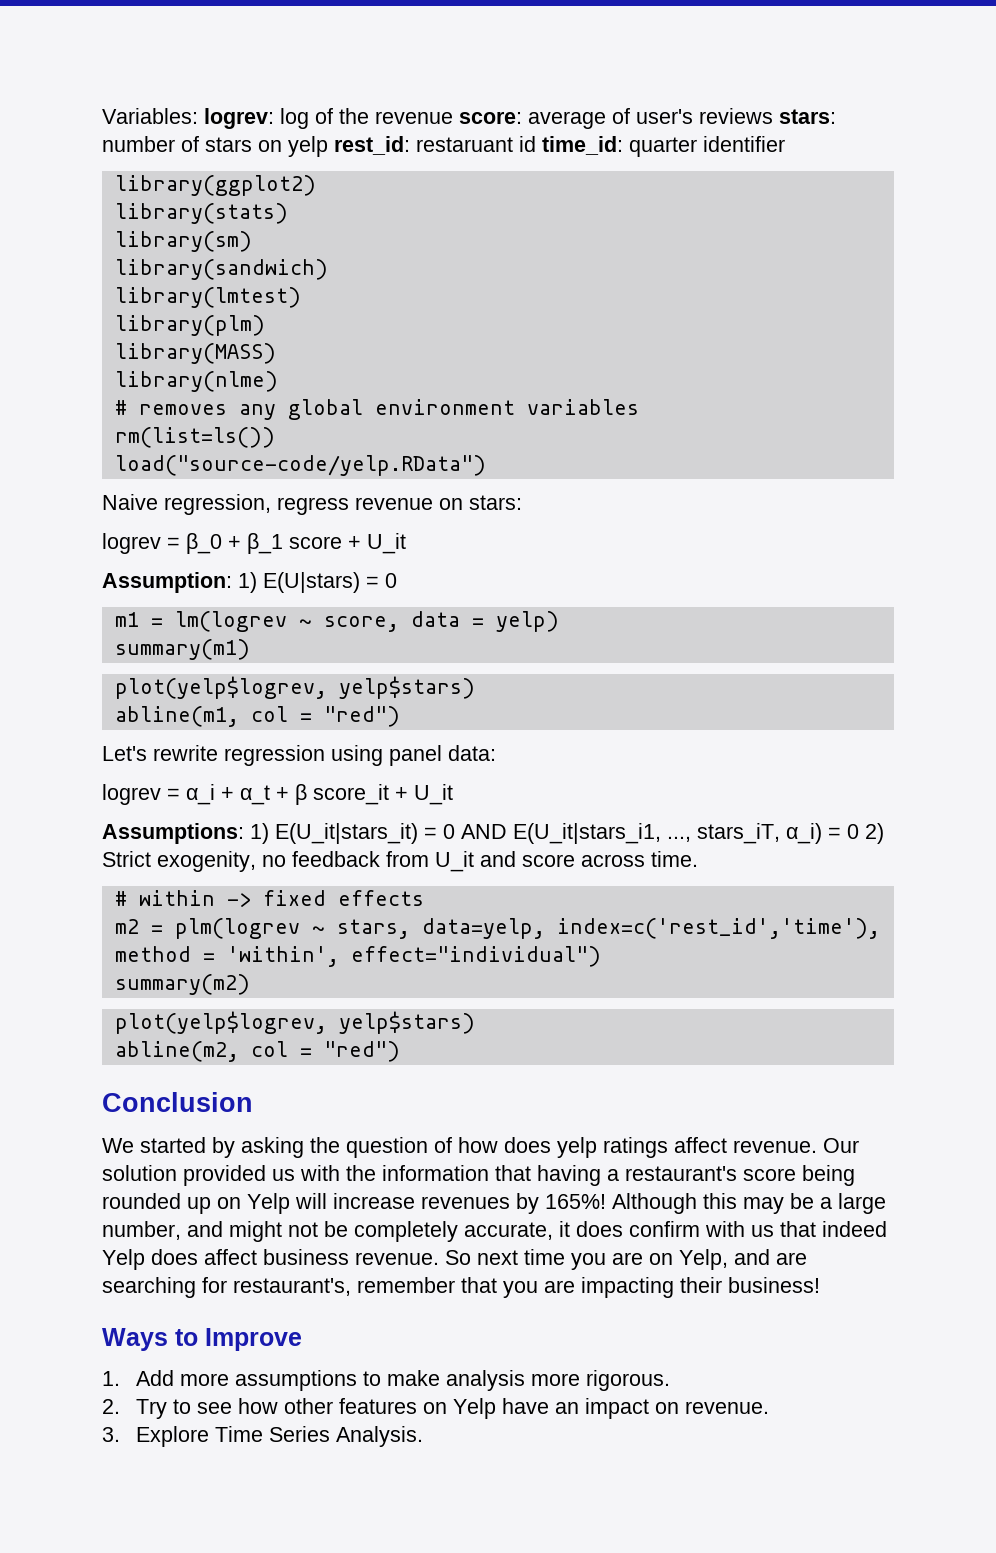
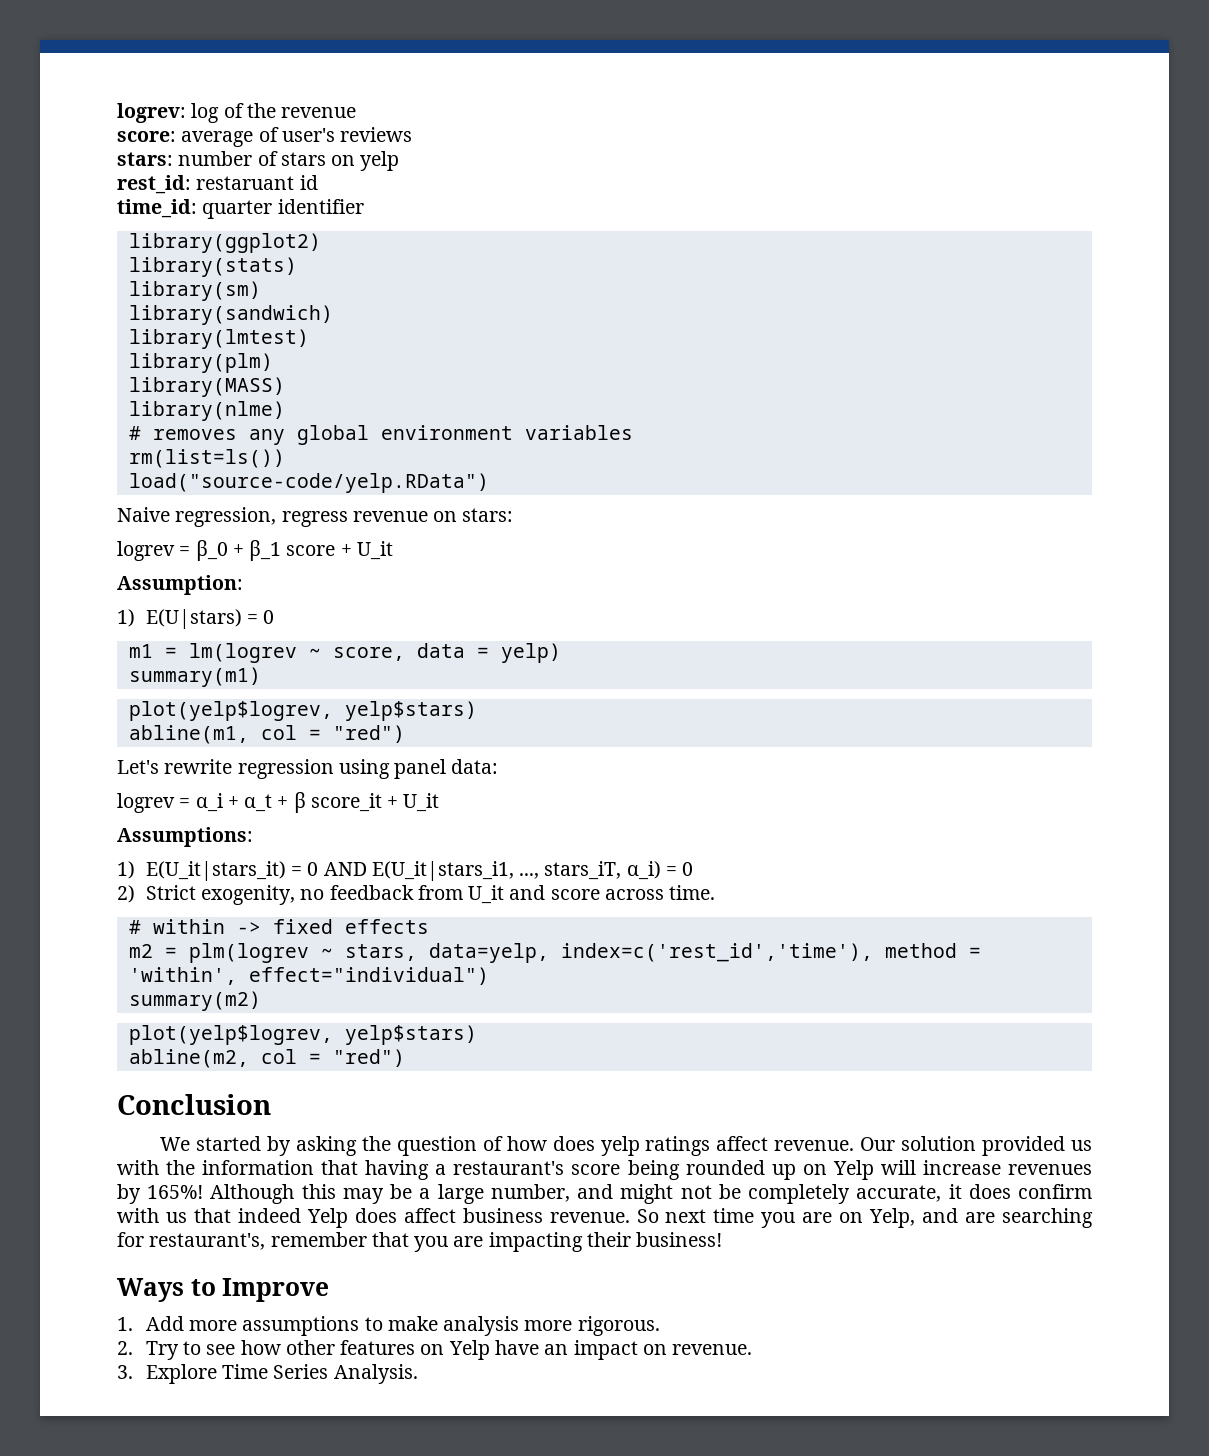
- Variables: logrev: log of the revenue score: average of user's reviews stars: number of stars on yelp rest_id: restaruant id time_id: quarter identifier
+ logrev: log of the revenue
+ score: average of user's reviews
+ stars: number of stars on yelp
+ rest_id: restaruant id
+ time_id: quarter identifier
- Assumption: 1) E(U|stars) = 0
+ Assumption:
+ 1) E(U|stars) = 0
- Assumptions: 1) E(U_it|stars_it) = 0 AND E(U_it|stars_i1, ..., stars_iT, α_i) = 0 2) Strict exogenity, no feedback from U_it and score across time.
+ Assumptions:
+ 1) E(U_it|stars_it) = 0 AND E(U_it|stars_i1, ..., stars_iT, α_i) = 0
+ 2) Strict exogenity, no feedback from U_it and score across time.

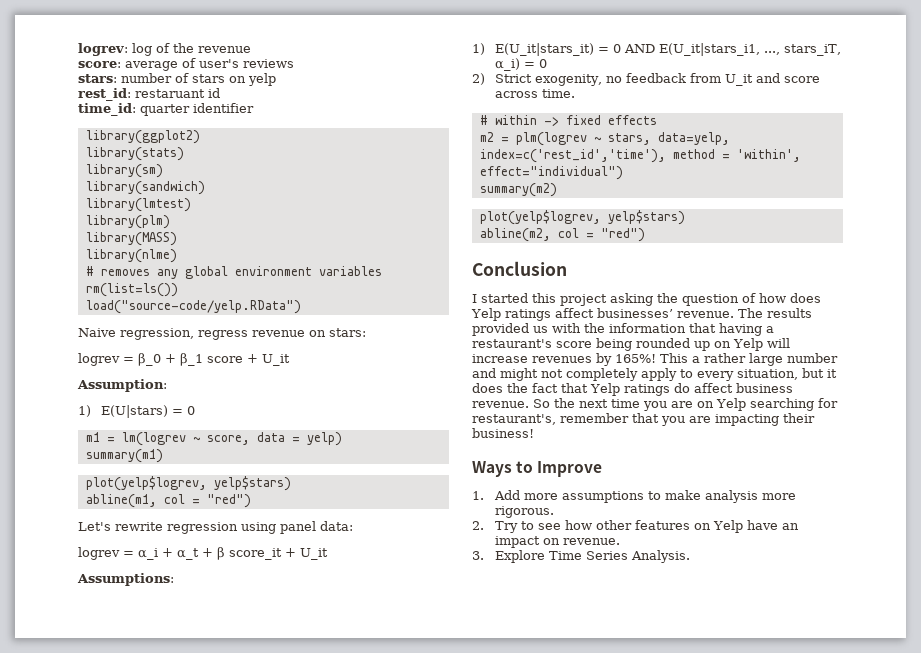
- We started by asking the question of how does yelp ratings affect revenue. Our solution provided us with the information that having a restaurant's score being rounded up on Yelp will increase revenues by 165%!
+ I started this project asking the question of how does Yelp ratings affect businesses’ revenue. The results provided us with the information that having a restaurant's score being rounded up on Yelp will increase revenues by 165%!
- Although this may be a large number, and might not be completely accurate, it does confirm with us that indeed Yelp does affect business revenue.
+ This a rather large number and might not completely apply to every situation, but it does the fact that Yelp ratings do affect business revenue.
- So next time you are on Yelp, and are searching for restaurant's, remember that you are impacting their business!
+ So the next time you are on Yelp searching for restaurant's, remember that you are impacting their business!

